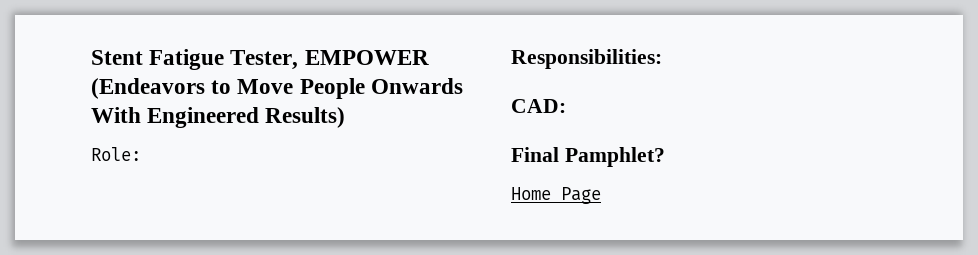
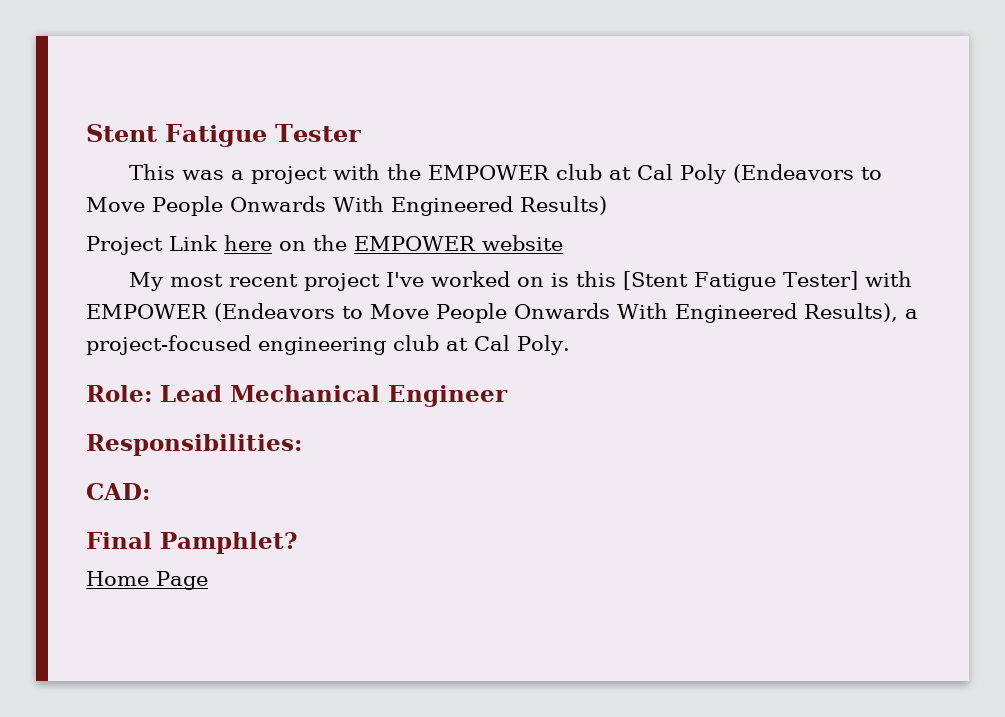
- Stent Fatigue Tester, EMPOWER (Endeavors to Move People Onwards With Engineered Results)
+ Stent Fatigue Tester
+ This was a project with the EMPOWER club at Cal Poly (Endeavors to Move People Onwards With Engineered Results)
- Role:
+ Project Link here on the EMPOWER website
+ My most recent project I've worked on is this [Stent Fatigue Tester] with EMPOWER (Endeavors to Move People Onwards With Engineered Results), a project-focused engineering club at Cal Poly.
+ Role: Lead Mechanical Engineer

